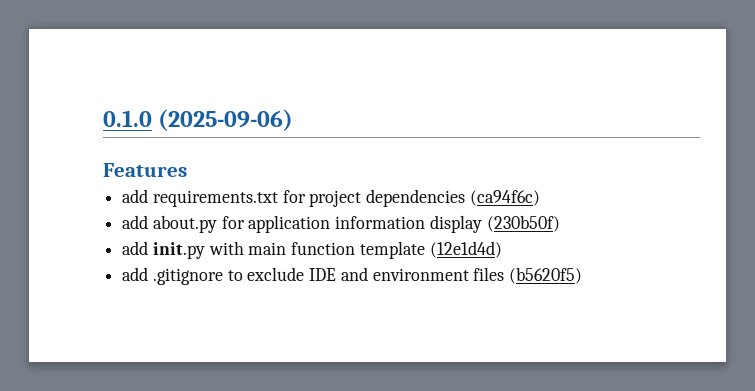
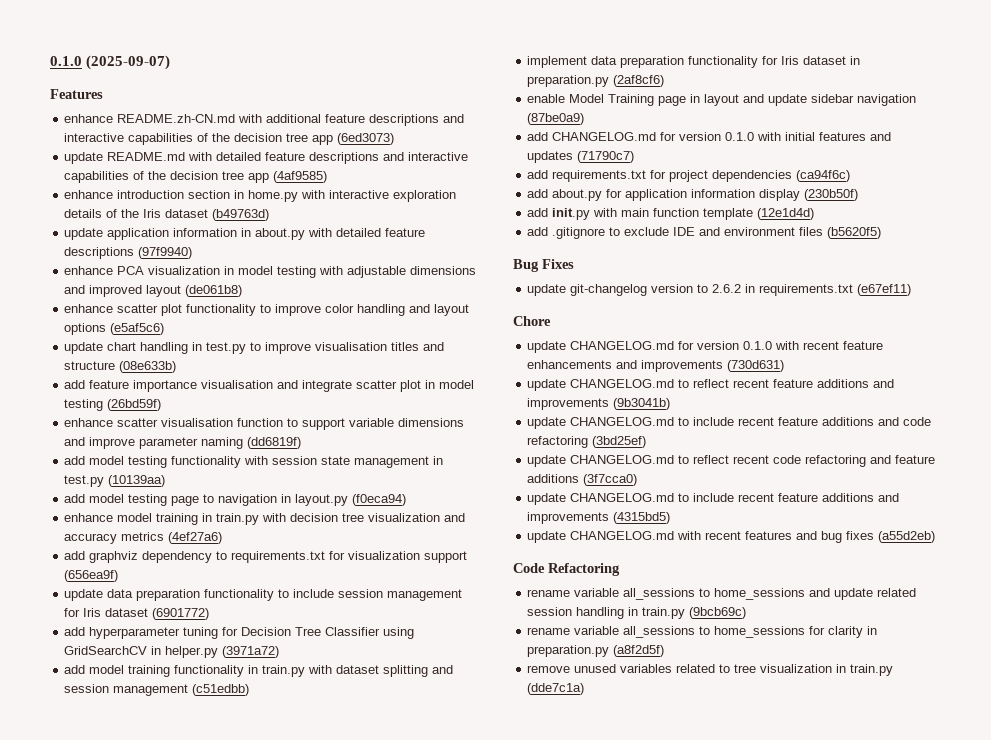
- 0.1.0 (2025-09-06)
+ 0.1.0 (2025-09-07)
+ enhance README.zh-CN.md with additional feature descriptions and interactive capabilities of the decision tree app (6ed3073)
+ update README.md with detailed feature descriptions and interactive capabilities of the decision tree app (4af9585)
+ enhance introduction section in home.py with interactive exploration details of the Iris dataset (b49763d)
+ update application information in about.py with detailed feature descriptions (97f9940)
+ enhance PCA visualization in model testing with adjustable dimensions and improved layout (de061b8)
+ enhance scatter plot functionality to improve color handling and layout options (e5af5c6)
+ update chart handling in test.py to improve visualisation titles and structure (08e633b)
+ add feature importance visualisation and integrate scatter plot in model testing (26bd59f)
+ enhance scatter visualisation function to support variable dimensions and improve parameter naming (dd6819f)
+ add model testing functionality with session state management in test.py (10139aa)
+ add model testing page to navigation in layout.py (f0eca94)
+ enhance model training in train.py with decision tree visualization and accuracy metrics (4ef27a6)
+ add graphviz dependency to requirements.txt for visualization support (656ea9f)
+ update data preparation functionality to include session management for Iris dataset (6901772)
+ add hyperparameter tuning for Decision Tree Classifier using GridSearchCV in helper.py (3971a72)
+ add model training functionality in train.py with dataset splitting and session management (c51edbb)
+ implement data preparation functionality for Iris dataset in preparation.py (2af8cf6)
+ enable Model Training page in layout and update sidebar navigation (87be0a9)
+ add CHANGELOG.md for version 0.1.0 with initial features and updates (71790c7)
+ Bug Fixes
+ update git-changelog version to 2.6.2 in requirements.txt (e67ef11)
+ Chore
+ update CHANGELOG.md for version 0.1.0 with recent feature enhancements and improvements (730d631)
+ update CHANGELOG.md to reflect recent feature additions and improvements (9b3041b)
+ update CHANGELOG.md to include recent feature additions and code refactoring (3bd25ef)
+ update CHANGELOG.md to reflect recent code refactoring and feature additions (3f7cca0)
+ update CHANGELOG.md to include recent feature additions and improvements (4315bd5)
+ update CHANGELOG.md with recent features and bug fixes (a55d2eb)
+ Code Refactoring
+ rename variable all_sessions to home_sessions and update related session handling in train.py (9bcb69c)
+ rename variable all_sessions to home_sessions for clarity in preparation.py (a8f2d5f)
+ remove unused variables related to tree visualization in train.py (dde7c1a)

